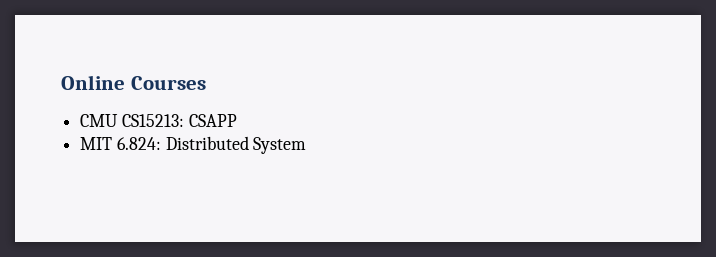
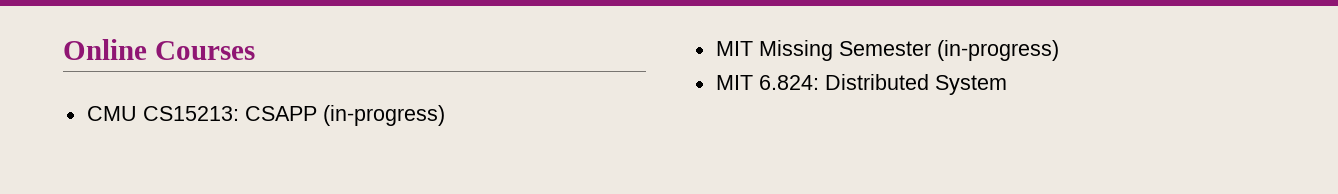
- CMU CS15213: CSAPP
+ CMU CS15213: CSAPP (in-progress)
+ MIT Missing Semester (in-progress)

